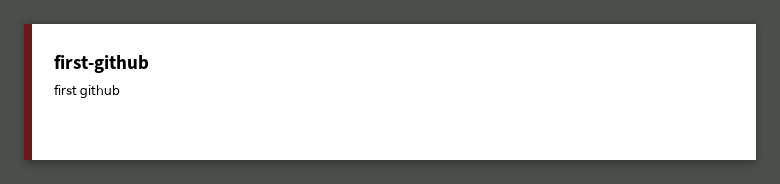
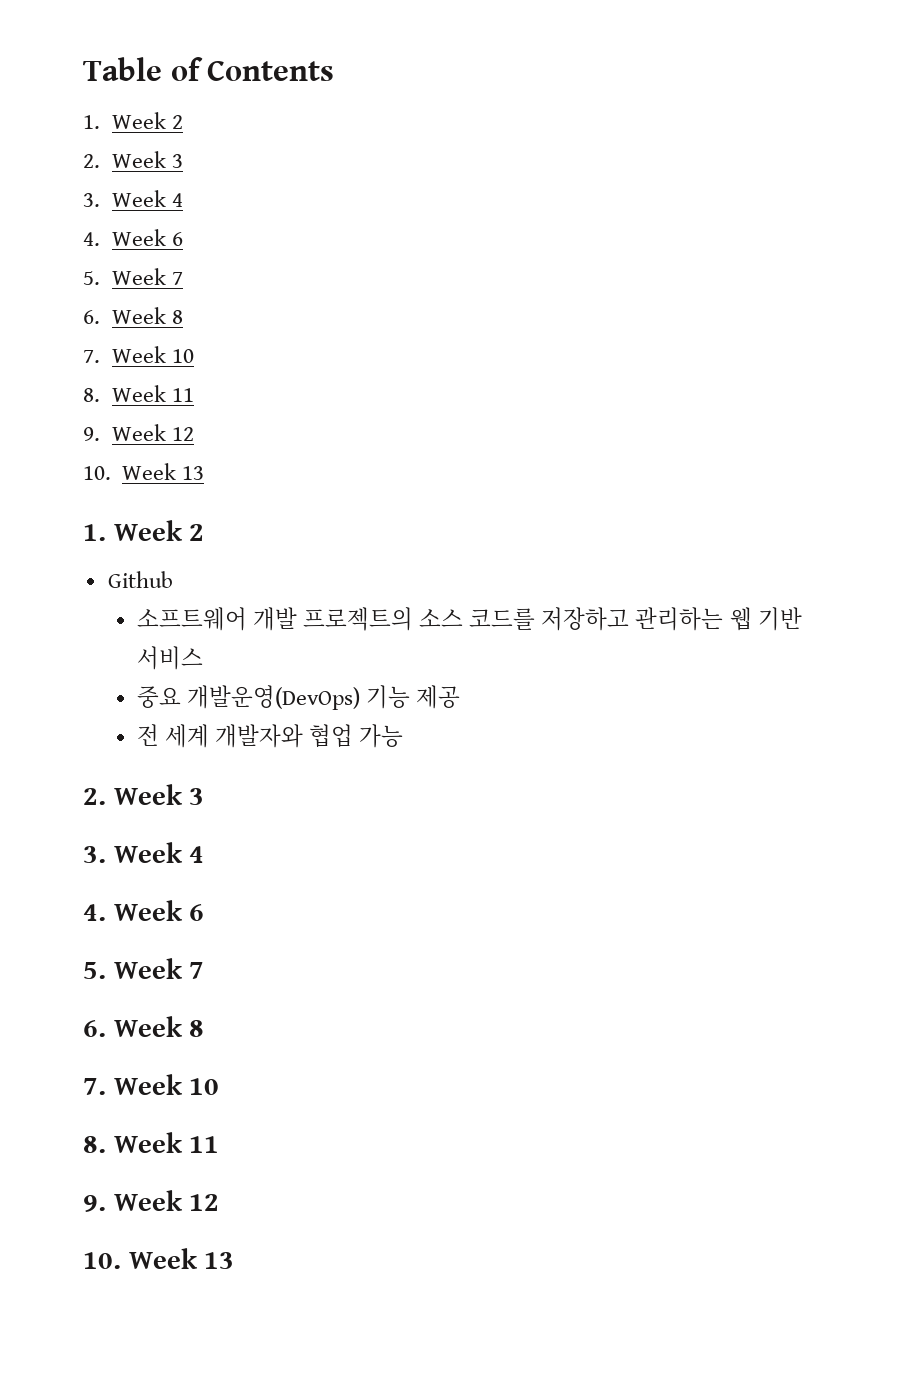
- first-github
- first github
+ Table of Contents
+ 1. Week 2
+ 2. Week 3
+ 3. Week 4
+ 4. Week 6
+ 5. Week 7
+ 6. Week 8
+ 7. Week 10
+ 8. Week 11
+ 9. Week 12
+ 10. Week 13
+ 1. Week 2
+ Github
+ 소프트웨어 개발 프로젝트의 소스 코드를 저장하고 관리하는 웹 기반 서비스
+ 중요 개발운영(DevOps) 기능 제공
+ 전 세계 개발자와 협업 가능
+ 2. Week 3
+ 3. Week 4
+ 4. Week 6
+ 5. Week 7
+ 6. Week 8
+ 7. Week 10
+ 8. Week 11
+ 9. Week 12
+ 10. Week 13

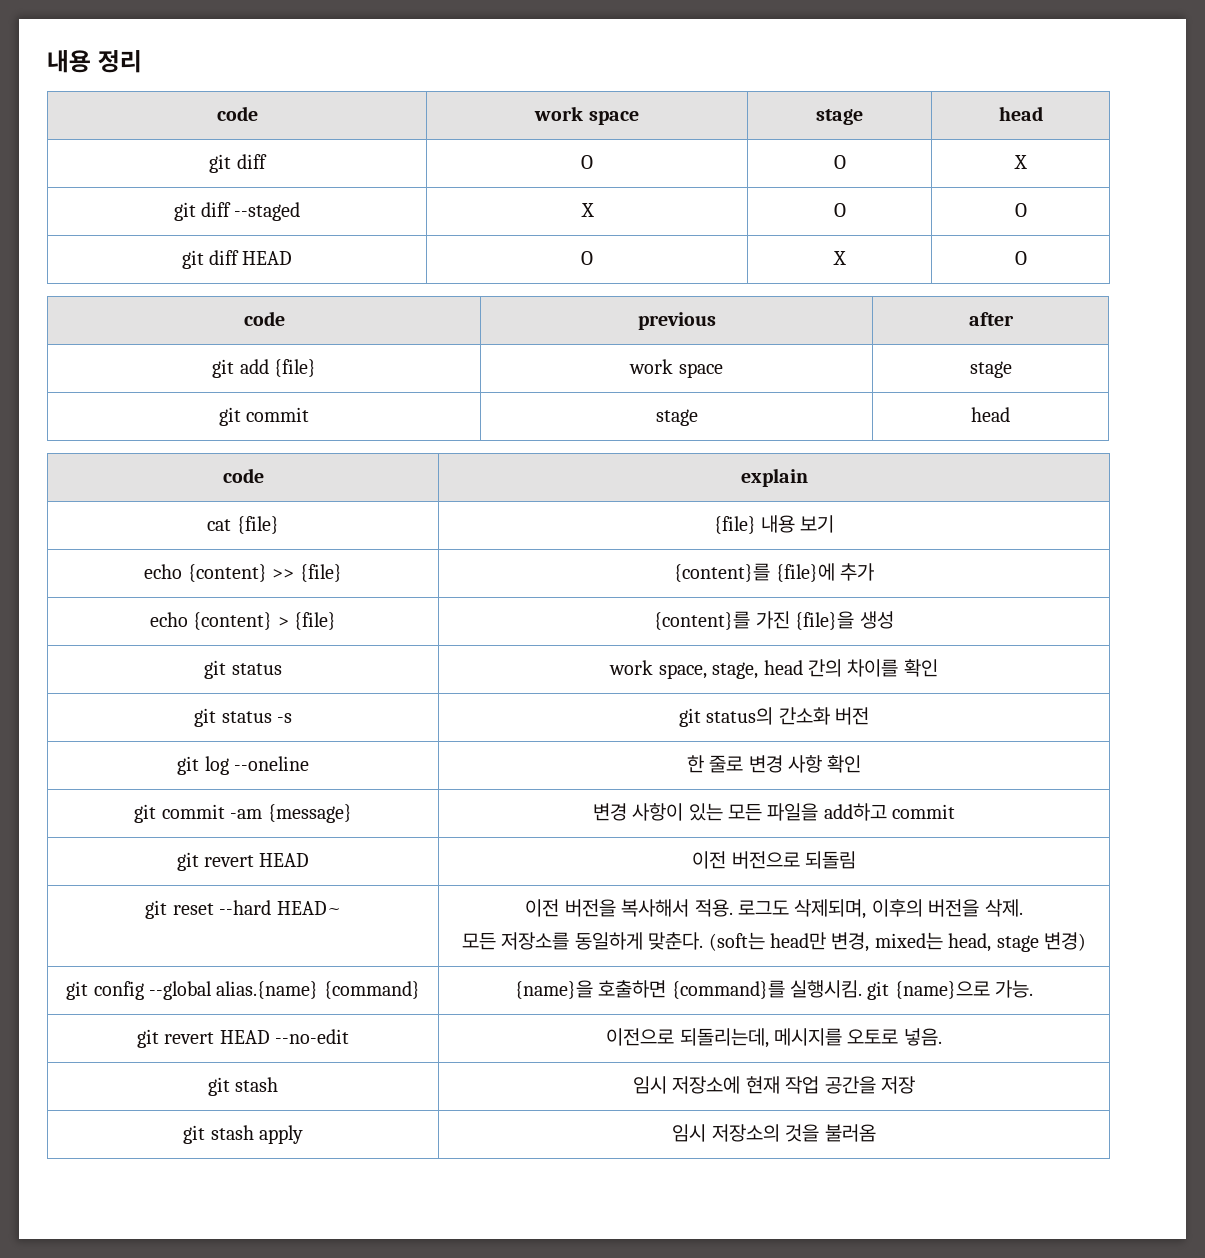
- Table of Contents
- 1. Week 2
- 2. Week 3
- 3. Week 4
- 4. Week 6
- 5. Week 7
- 6. Week 8
- 7. Week 10
- 8. Week 11
- 9. Week 12
- 10. Week 13
- 1. Week 2
- Github
- 소프트웨어 개발 프로젝트의 소스 코드를 저장하고 관리하는 웹 기반 서비스
- 중요 개발운영(DevOps) 기능 제공
- 전 세계 개발자와 협업 가능
- 2. Week 3
- 3. Week 4
- 4. Week 6
- 5. Week 7
- 6. Week 8
- 7. Week 10
- 8. Week 11
- 9. Week 12
- 10. Week 13
+ 내용 정리
+ code | work space | stage | head
+ git diff | O | O | X
+ git diff --staged | X | O | O
+ git diff HEAD | O | X | O
+ code | previous | after
+ git add {file} | work space | stage
+ git commit | stage | head
+ code | explain
+ cat {file} | {file} 내용 보기
+ echo {content} >> {file} | {content}를 {file}에 추가
+ echo {content} > {file} | {content}를 가진 {file}을 생성
+ git status | work space, stage, head 간의 차이를 확인
+ git status -s | git status의 간소화 버전
+ git log --oneline | 한 줄로 변경 사항 확인
+ git commit -am {message} | 변경 사항이 있는 모든 파일을 add하고 commit
+ git revert HEAD | 이전 버전으로 되돌림
+ git reset --hard HEAD~ | 이전 버전을 복사해서 적용. 로그도 삭제되며, 이후의 버전을 삭제.
+ 모든 저장소를 동일하게 맞춘다. (soft는 head만 변경, mixed는 head, stage 변경)
+ git config --global alias.{name} {command} | {name}을 호출하면 {command}를 실행시킴. git {name}으로 가능.
+ git revert HEAD --no-edit | 이전으로 되돌리는데, 메시지를 오토로 넣음.
+ git stash | 임시 저장소에 현재 작업 공간을 저장
+ git stash apply | 임시 저장소의 것을 불러옴

